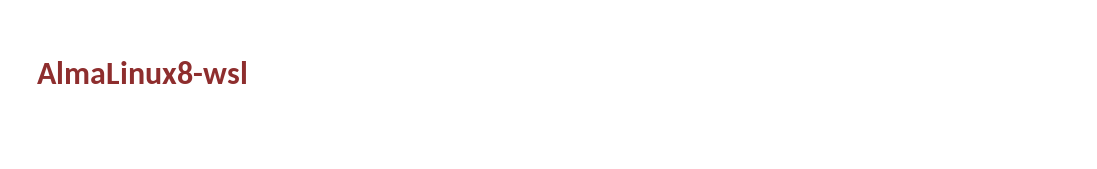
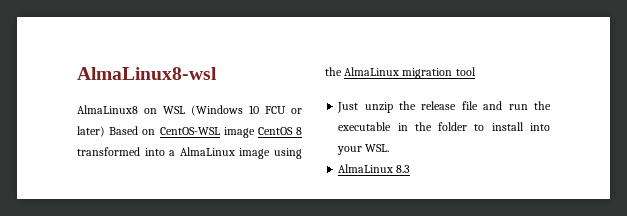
+ AlmaLinux8 on WSL (Windows 10 FCU or later) Based on CentOS-WSL image CentOS 8 transformed into a AlmaLinux image using the AlmaLinux migration tool
+ Just unzip the release file and run the executable in the folder to install into your WSL.
+ AlmaLinux 8.3

